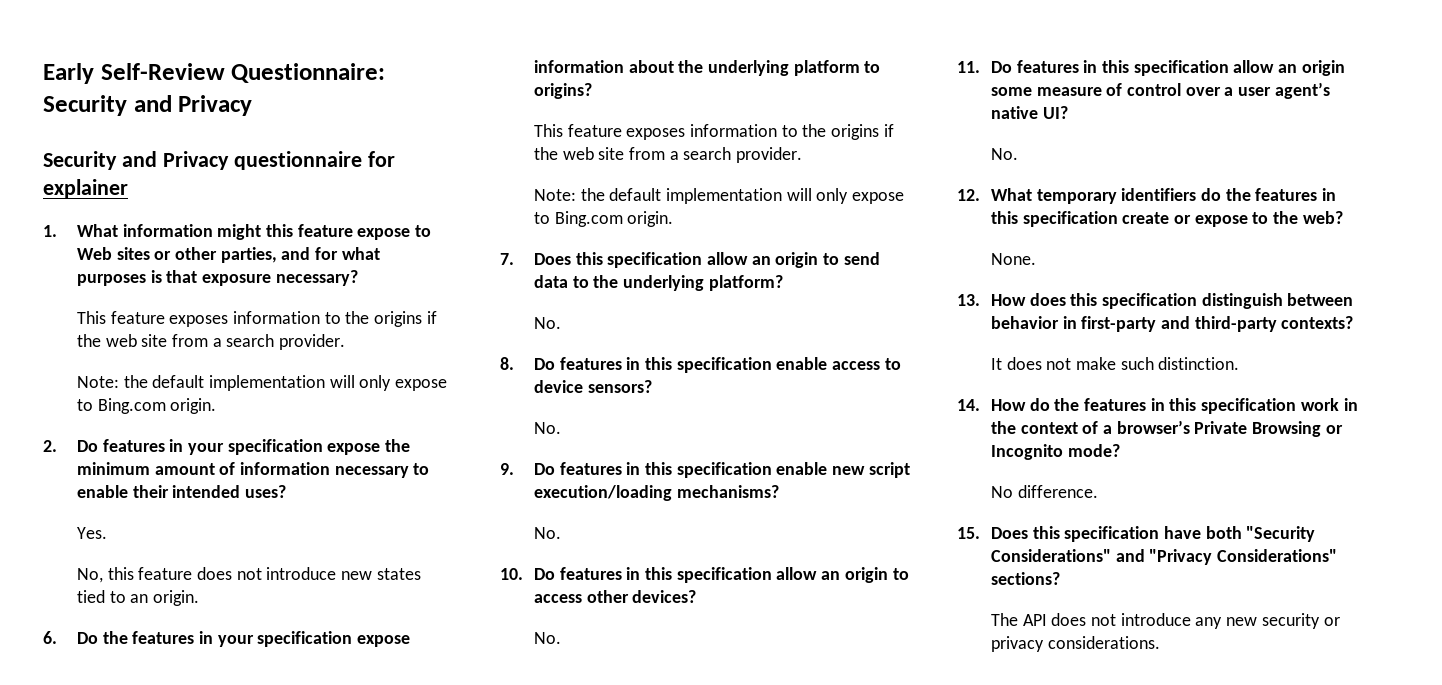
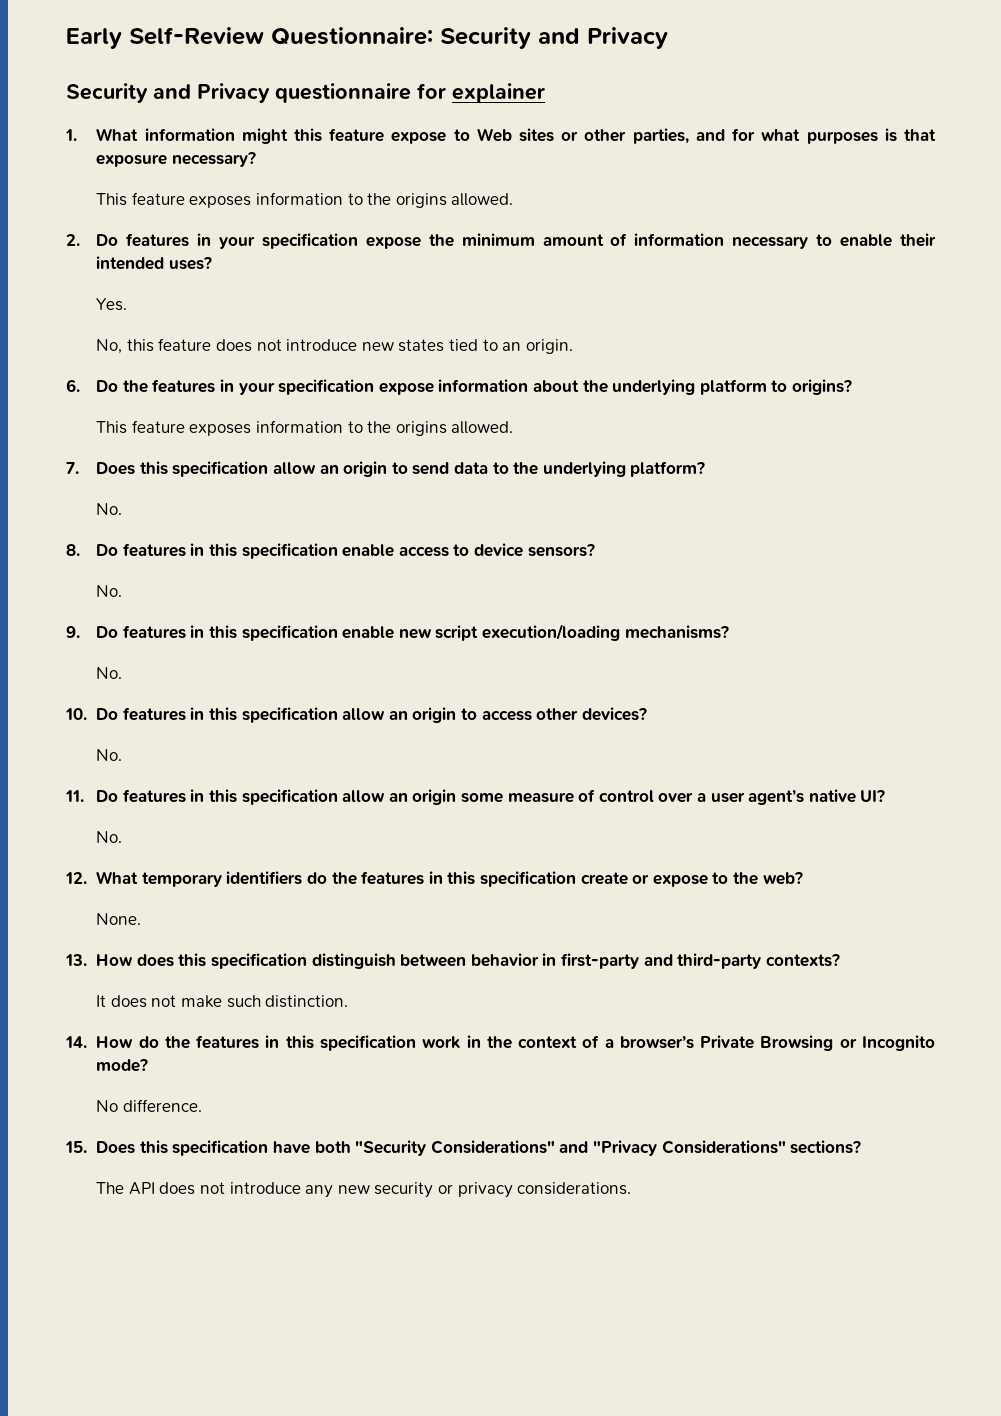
  1. What information might this feature expose to Web sites or other parties, and for what purposes is that exposure necessary?
- This feature exposes information to the origins if the web site from a search provider.
- Note: the default implementation will only expose to Bing.com origin.
+ This feature exposes information to the origins allowed.
  6. Do the features in your specification expose information about the underlying platform to origins?
- This feature exposes information to the origins if the web site from a search provider.
- Note: the default implementation will only expose to Bing.com origin.
+ This feature exposes information to the origins allowed.

